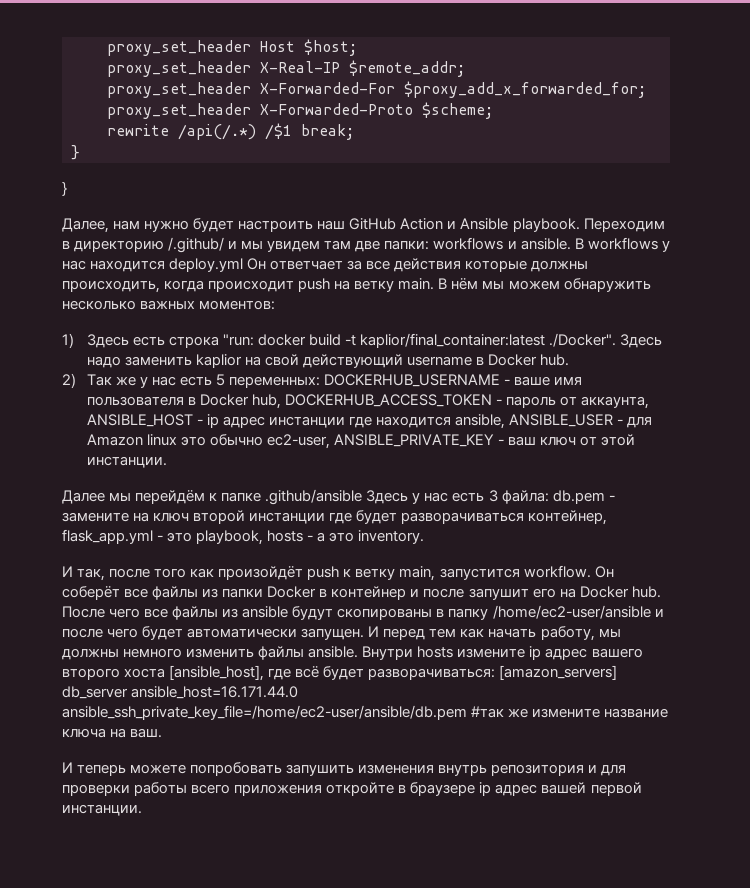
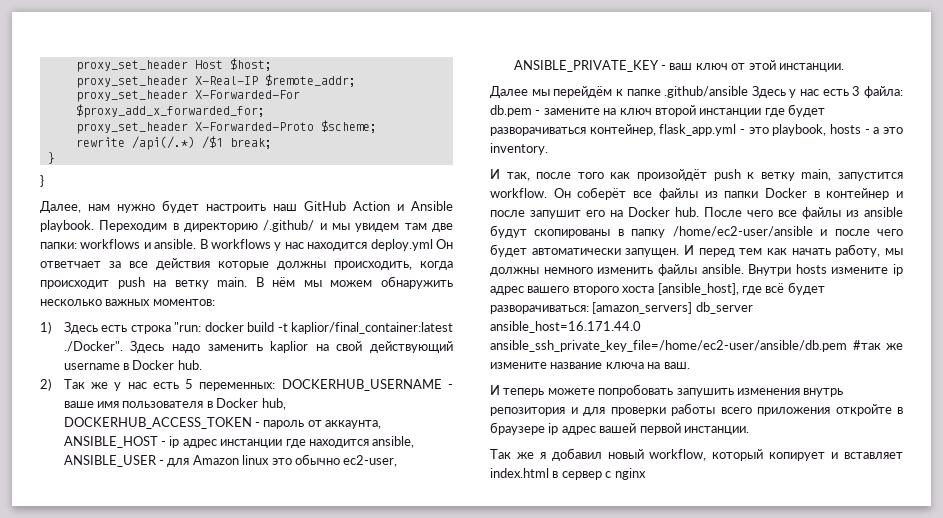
+ Так же я добавил новый workflow, который копирует и вставляет index.html в сервер с nginx

